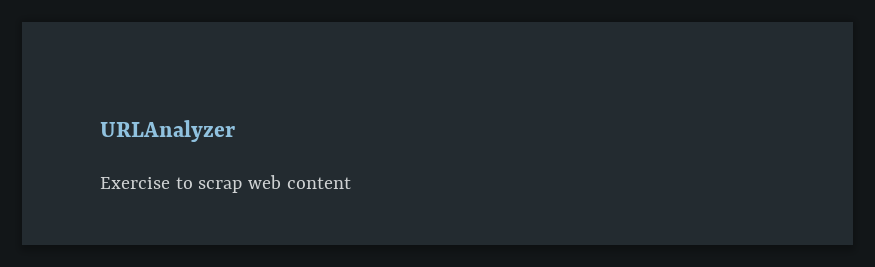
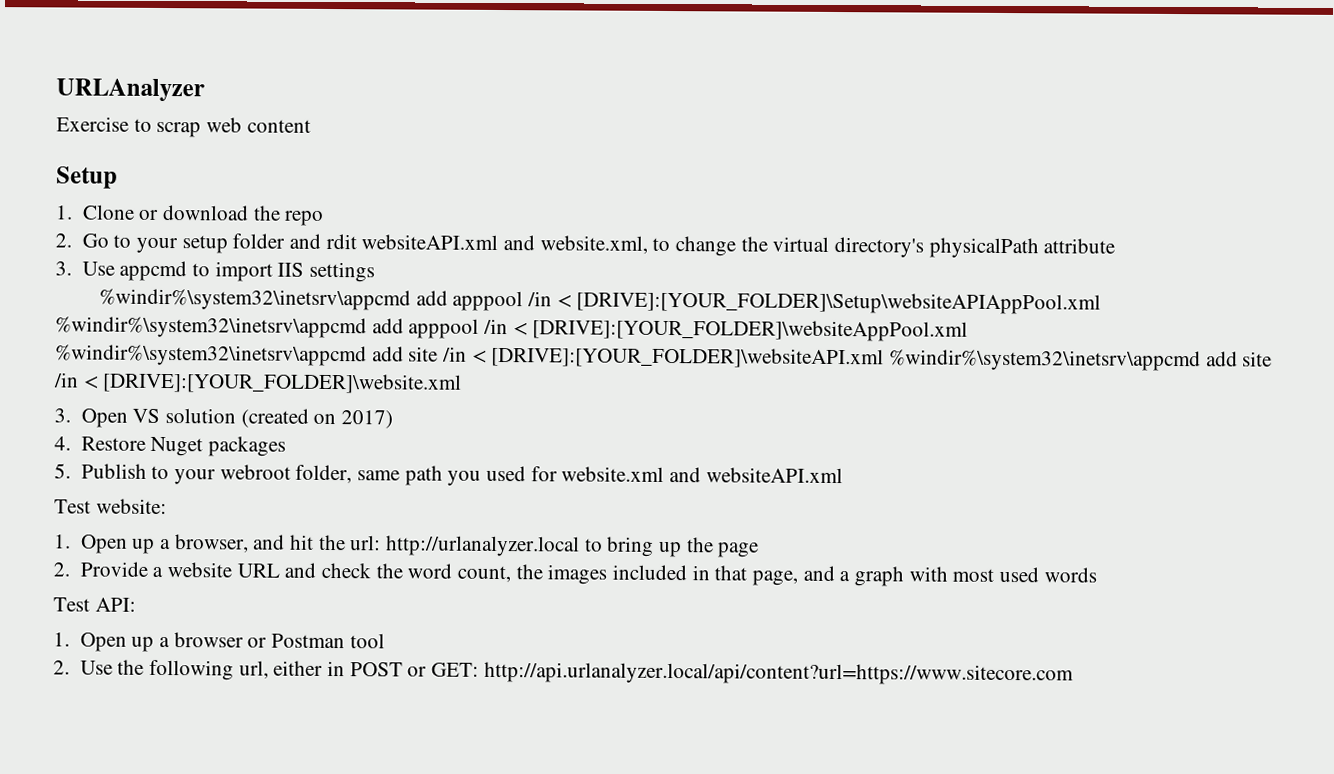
+ Setup
+ 1. Clone or download the repo
+ 2. Go to your setup folder and rdit websiteAPI.xml and website.xml, to change the virtual directory's physicalPath attribute
+ 3. Use appcmd to import IIS settings
+ %windir%\system32\inetsrv\appcmd add apppool /in < [DRIVE]:[YOUR_FOLDER]\Setup\websiteAPIAppPool.xml %windir%\system32\inetsrv\appcmd add apppool /in < [DRIVE]:[YOUR_FOLDER]\websiteAppPool.xml %windir%\system32\inetsrv\appcmd add site /in < [DRIVE]:[YOUR_FOLDER]\websiteAPI.xml %windir%\system32\inetsrv\appcmd add site /in < [DRIVE]:[YOUR_FOLDER]\website.xml
+ 3. Open VS solution (created on 2017)
+ 4. Restore Nuget packages
+ 5. Publish to your webroot folder, same path you used for website.xml and websiteAPI.xml
+ Test website:
+ 1. Open up a browser, and hit the url: http://urlanalyzer.local to bring up the page
+ 2. Provide a website URL and check the word count, the images included in that page, and a graph with most used words
+ Test API:
+ 1. Open up a browser or Postman tool
+ 2. Use the following url, either in POST or GET: http://api.urlanalyzer.local/api/content?url=https://www.sitecore.com

